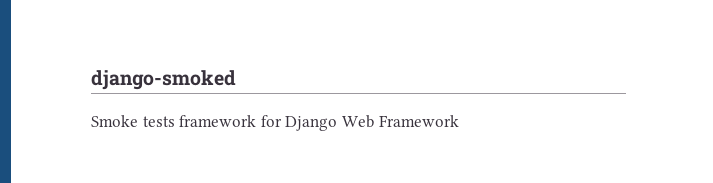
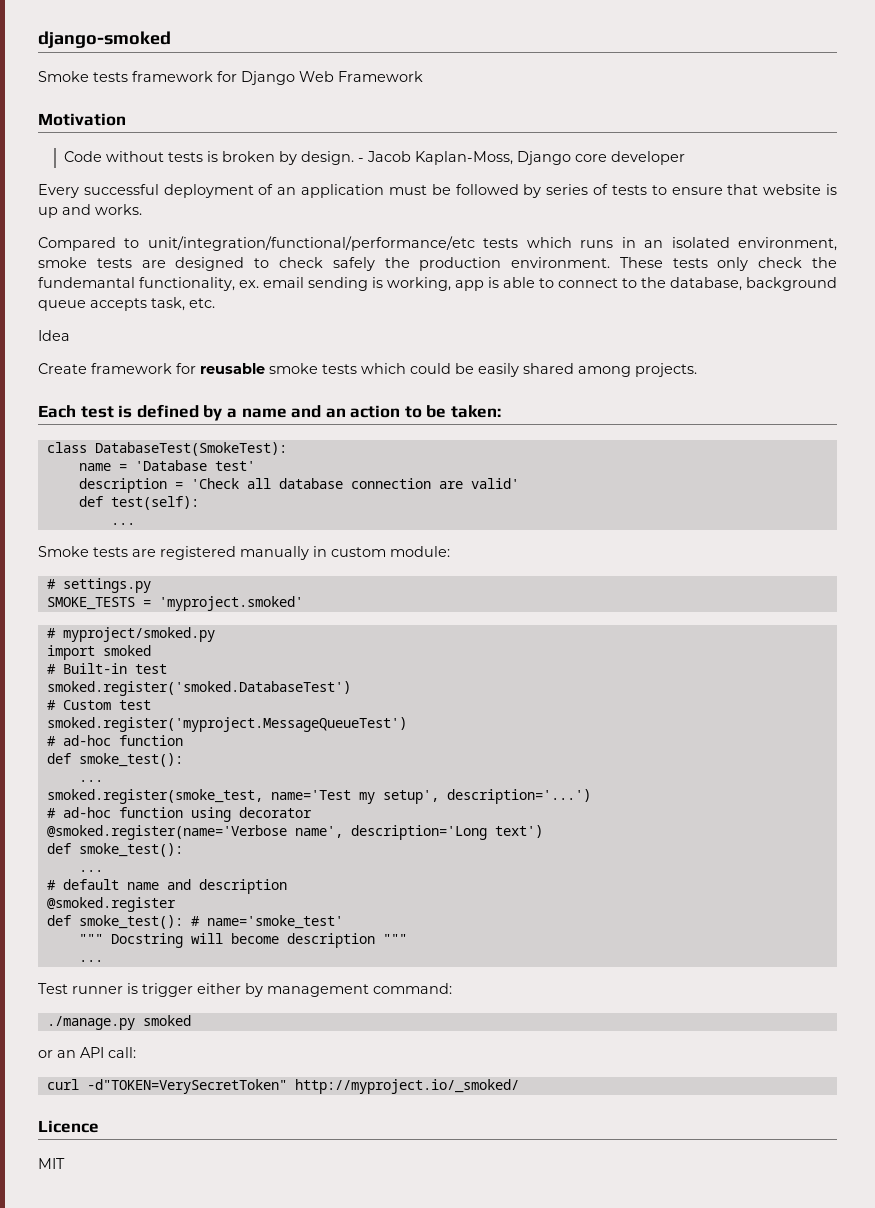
+ Motivation
+ Code without tests is broken by design. - Jacob Kaplan-Moss, Django core developer
+ Every successful deployment of an application must be followed by series of tests to ensure that website is up and works.
+ Compared to unit/integration/functional/performance/etc tests which runs in an isolated environment, smoke tests are designed to check safely the production environment. These tests only check the fundemantal functionality, ex. email sending is working, app is able to connect to the database, background queue accepts task, etc.
+ Idea
+ Create framework for reusable smoke tests which could be easily shared among projects.
+ Each test is defined by a name and an action to be taken:
+ class DatabaseTest(SmokeTest):
+ name = 'Database test'
+ description = 'Check all database connection are valid'
+ def test(self):
+ ...
+ Smoke tests are registered manually in custom module:
+ # settings.py
+ SMOKE_TESTS = 'myproject.smoked'
+ # myproject/smoked.py
+ import smoked
+ # Built-in test
+ smoked.register('smoked.DatabaseTest')
+ # Custom test
+ smoked.register('myproject.MessageQueueTest')
+ # ad-hoc function
+ def smoke_test():
+ ...
+ smoked.register(smoke_test, name='Test my setup', description='...')
+ # ad-hoc function using decorator
+ @smoked.register(name='Verbose name', description='Long text')
+ def smoke_test():
+ ...
+ # default name and description
+ @smoked.register
+ def smoke_test(): # name='smoke_test'
+ """ Docstring will become description """
+ ...
+ Test runner is trigger either by management command:
+ ./manage.py smoked
+ or an API call:
+ curl -d"TOKEN=VerySecretToken" http://myproject.io/_smoked/
+ Licence
+ MIT

